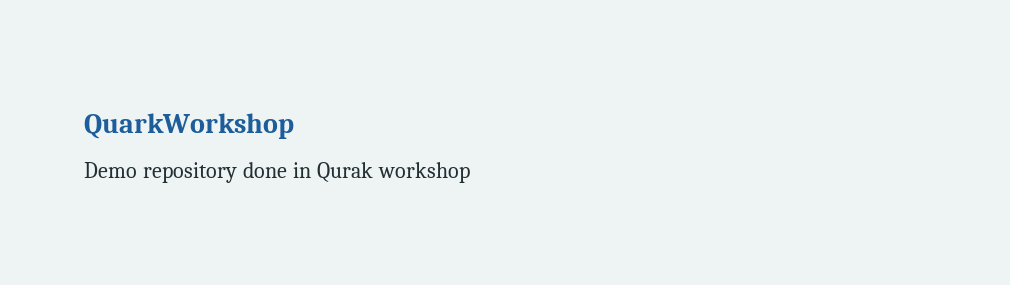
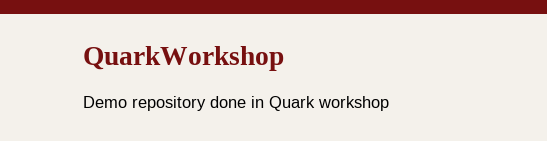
- Demo repository done in Qurak workshop
+ Demo repository done in Quark workshop

